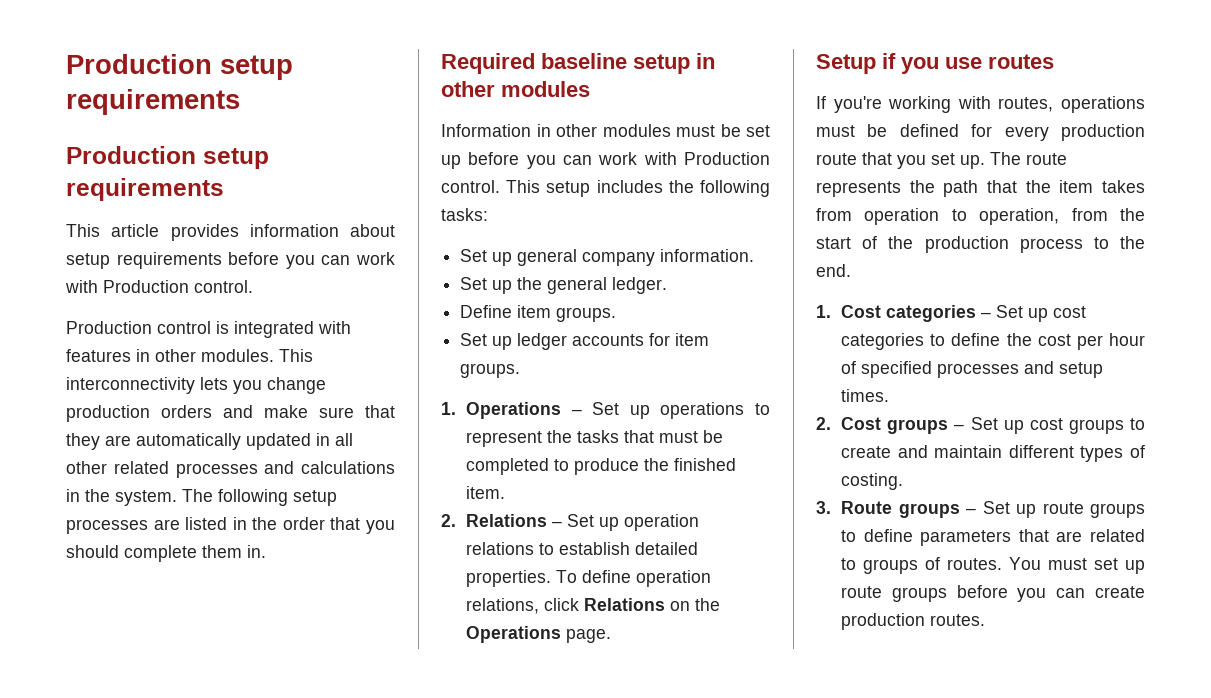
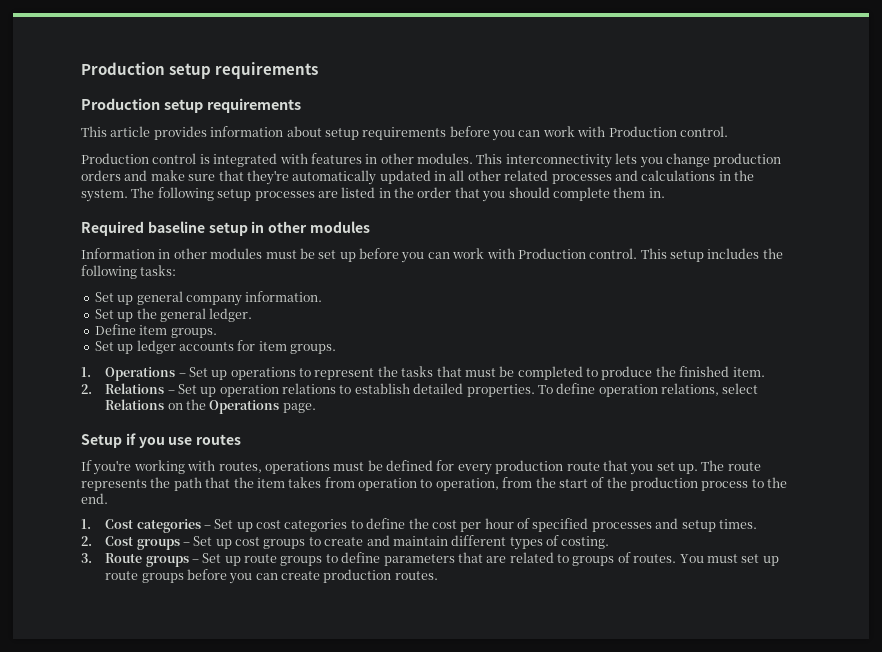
- This interconnectivity lets you change production orders and make sure that they are automatically updated in all other related processes and calculations in the system.
+ This interconnectivity lets you change production orders and make sure that they're automatically updated in all other related processes and calculations in the system.
- To define operation relations, click Relations on the Operations page.
+ To define operation relations, select Relations on the Operations page.

